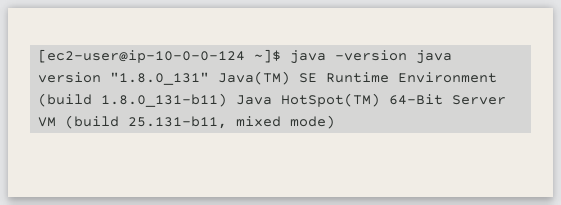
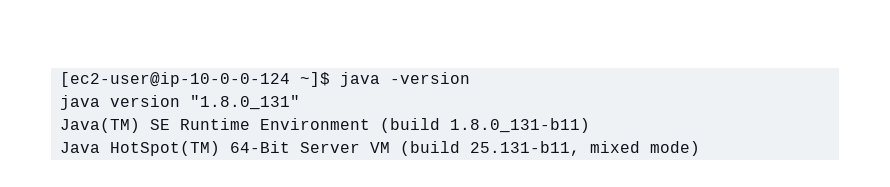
- [ec2-user@ip-10-0-0-124 ~]$ java -version java version "1.8.0_131" Java(TM) SE Runtime Environment (build 1.8.0_131-b11) Java HotSpot(TM) 64-Bit Server VM (build 25.131-b11, mixed mode)
+ [ec2-user@ip-10-0-0-124 ~]$ java -version
+ java version "1.8.0_131"
+ Java(TM) SE Runtime Environment (build 1.8.0_131-b11)
+ Java HotSpot(TM) 64-Bit Server VM (build 25.131-b11, mixed mode)

